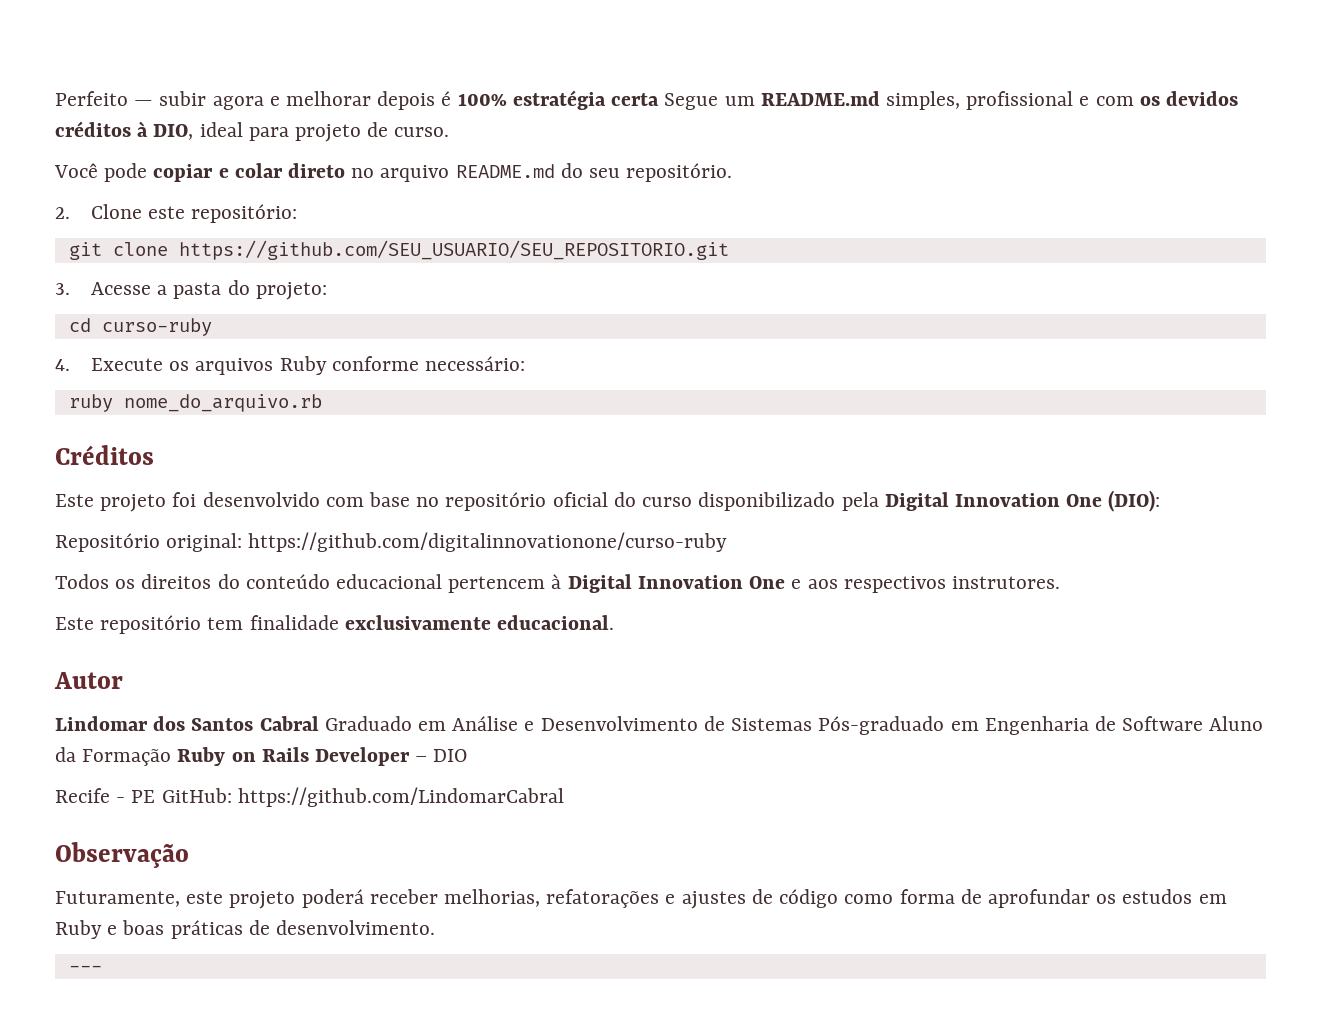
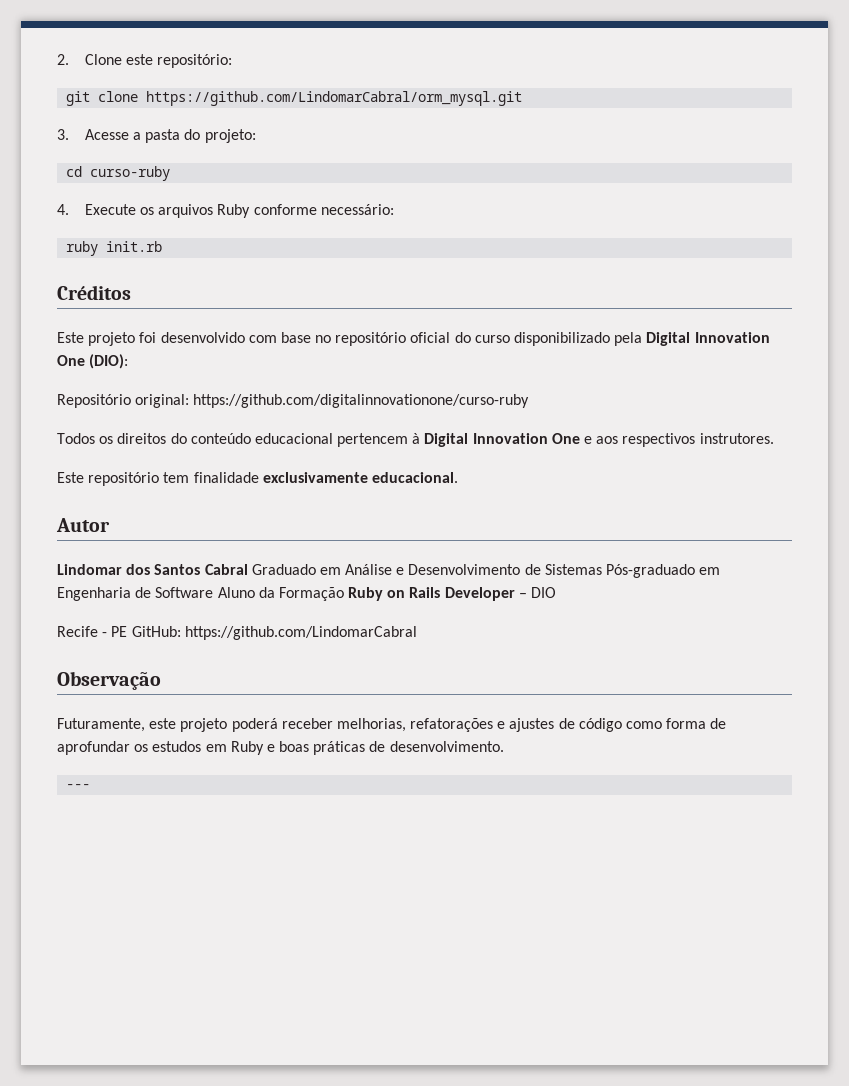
- Perfeito — subir agora e melhorar depois é 100% estratégia certa Segue um README.md simples, profissional e com os devidos créditos à DIO, ideal para projeto de curso.
- Você pode copiar e colar direto no arquivo README.md do seu repositório.
- git clone https://github.com/SEU_USUARIO/SEU_REPOSITORIO.git
+ git clone https://github.com/LindomarCabral/orm_mysql.git
- ruby nome_do_arquivo.rb
+ ruby init.rb

